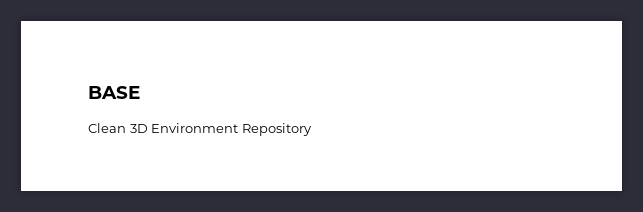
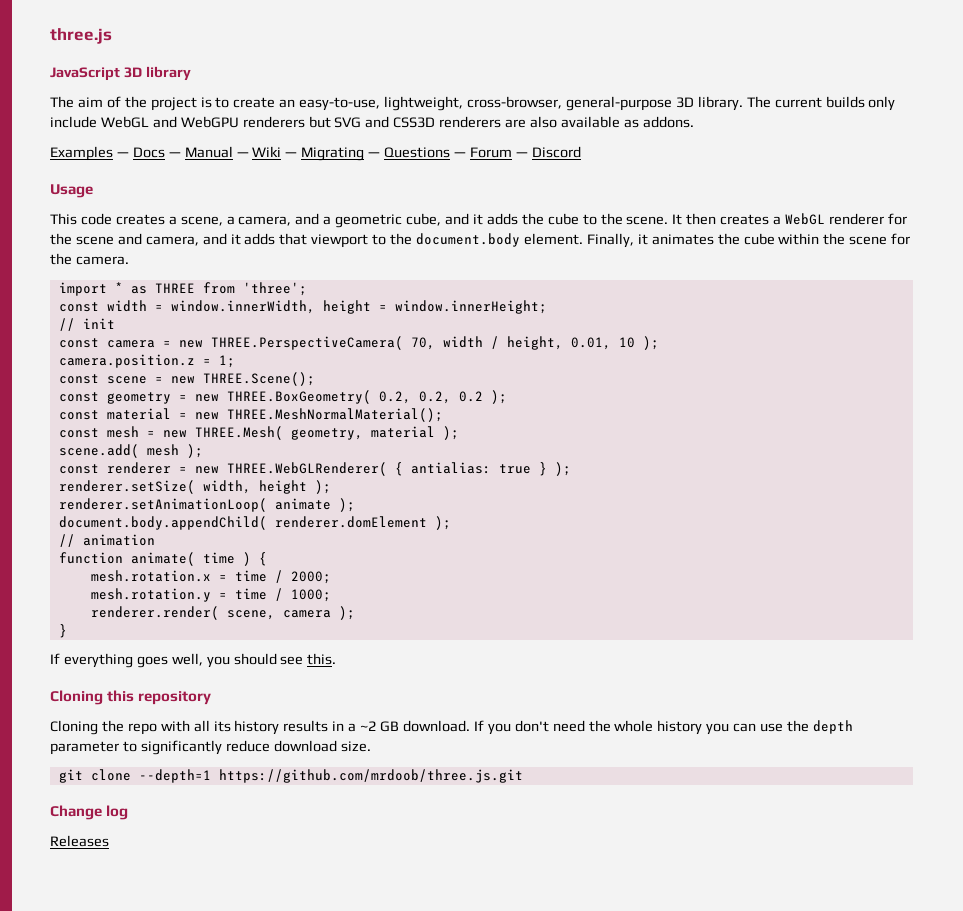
- BASE
- Clean 3D Environment Repository
+ three.js
+ JavaScript 3D library
+ The aim of the project is to create an easy-to-use, lightweight, cross-browser, general-purpose 3D library. The current builds only include WebGL and WebGPU renderers but SVG and CSS3D renderers are also available as addons.
+ Examples — Docs — Manual — Wiki — Migrating — Questions — Forum — Discord
+ Usage
+ This code creates a scene, a camera, and a geometric cube, and it adds the cube to the scene. It then creates a WebGL renderer for the scene and camera, and it adds that viewport to the document.body element. Finally, it animates the cube within the scene for the camera.
+ import * as THREE from 'three';
+ const width = window.innerWidth, height = window.innerHeight;
+ // init
+ const camera = new THREE.PerspectiveCamera( 70, width / height, 0.01, 10 );
+ camera.position.z = 1;
+ const scene = new THREE.Scene();
+ const geometry = new THREE.BoxGeometry( 0.2, 0.2, 0.2 );
+ const material = new THREE.MeshNormalMaterial();
+ const mesh = new THREE.Mesh( geometry, material );
+ scene.add( mesh );
+ const renderer = new THREE.WebGLRenderer( { antialias: true } );
+ renderer.setSize( width, height );
+ renderer.setAnimationLoop( animate );
+ document.body.appendChild( renderer.domElement );
+ // animation
+ function animate( time ) {
+ mesh.rotation.x = time / 2000;
+ mesh.rotation.y = time / 1000;
+ renderer.render( scene, camera );
+ }
+ If everything goes well, you should see this.
+ Cloning this repository
+ Cloning the repo with all its history results in a ~2 GB download. If you don't need the whole history you can use the depth parameter to significantly reduce download size.
+ git clone --depth=1 https://github.com/mrdoob/three.js.git
+ Change log
+ Releases

